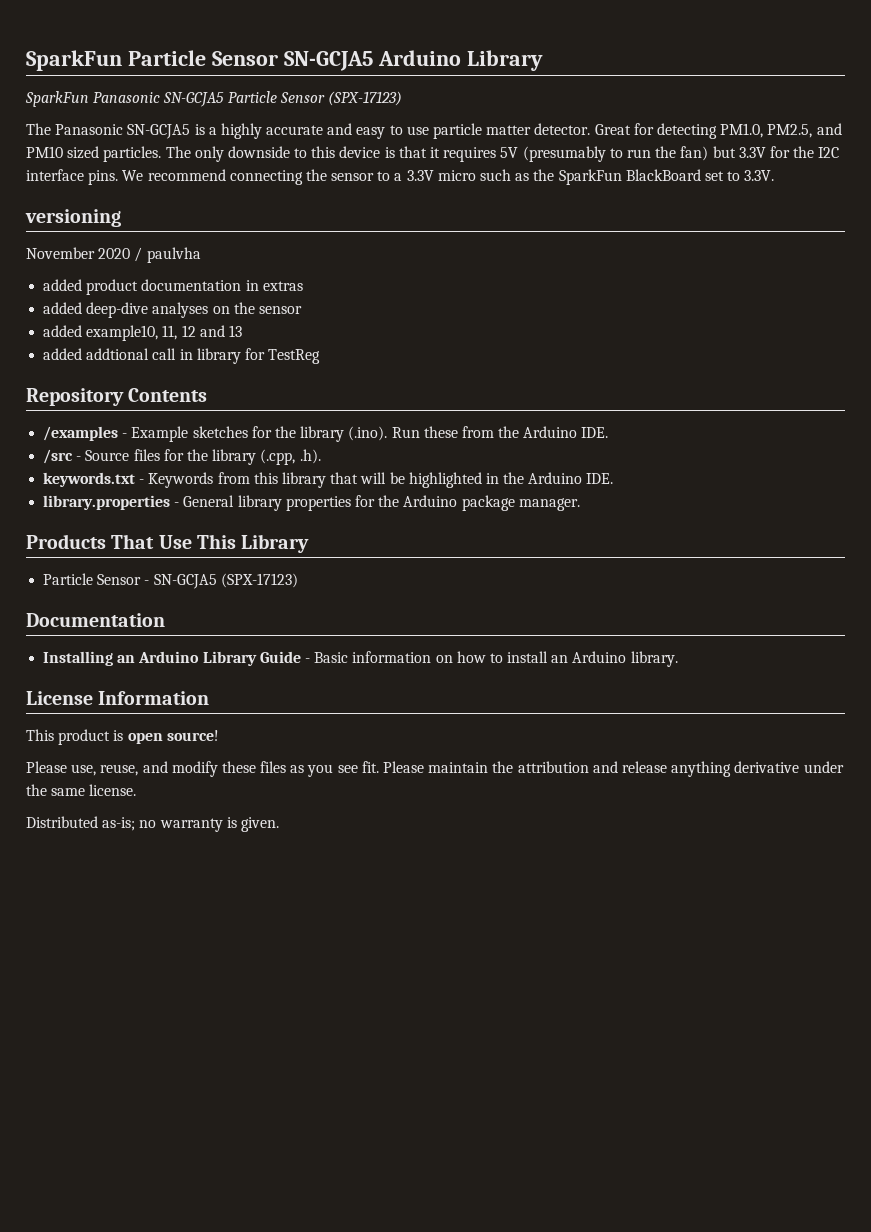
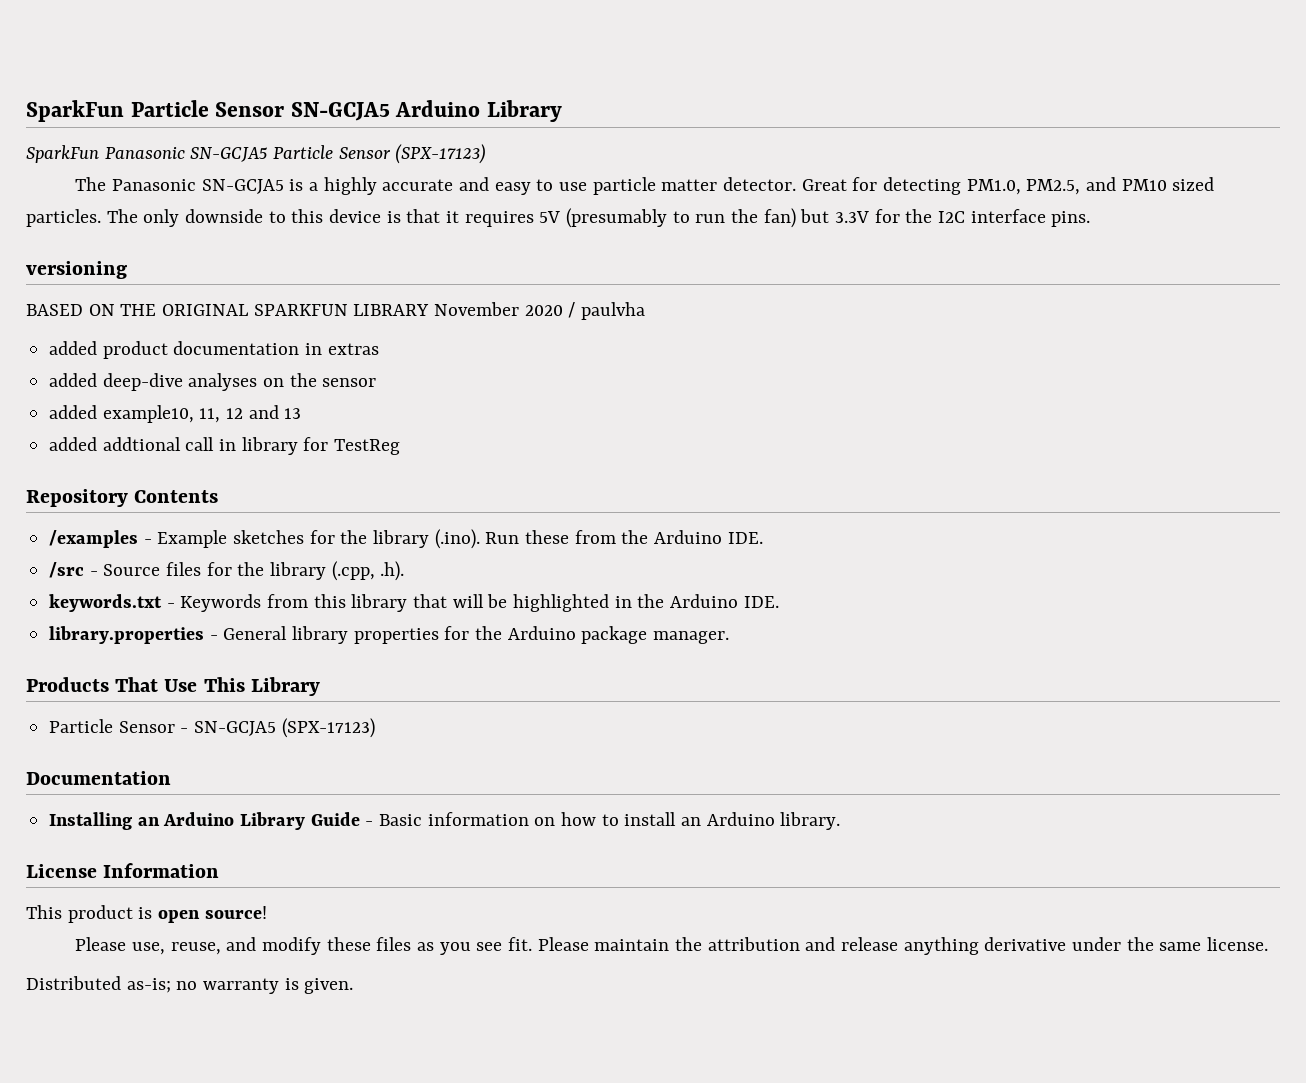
- The only downside to this device is that it requires 5V (presumably to run the fan) but 3.3V for the I2C interface pins. We recommend connecting the sensor to a 3.3V micro such as the SparkFun BlackBoard set to 3.3V.
+ The only downside to this device is that it requires 5V (presumably to run the fan) but 3.3V for the I2C interface pins.
  versioning
- November 2020 / paulvha
+ BASED ON THE ORIGINAL SPARKFUN LIBRARY November 2020 / paulvha

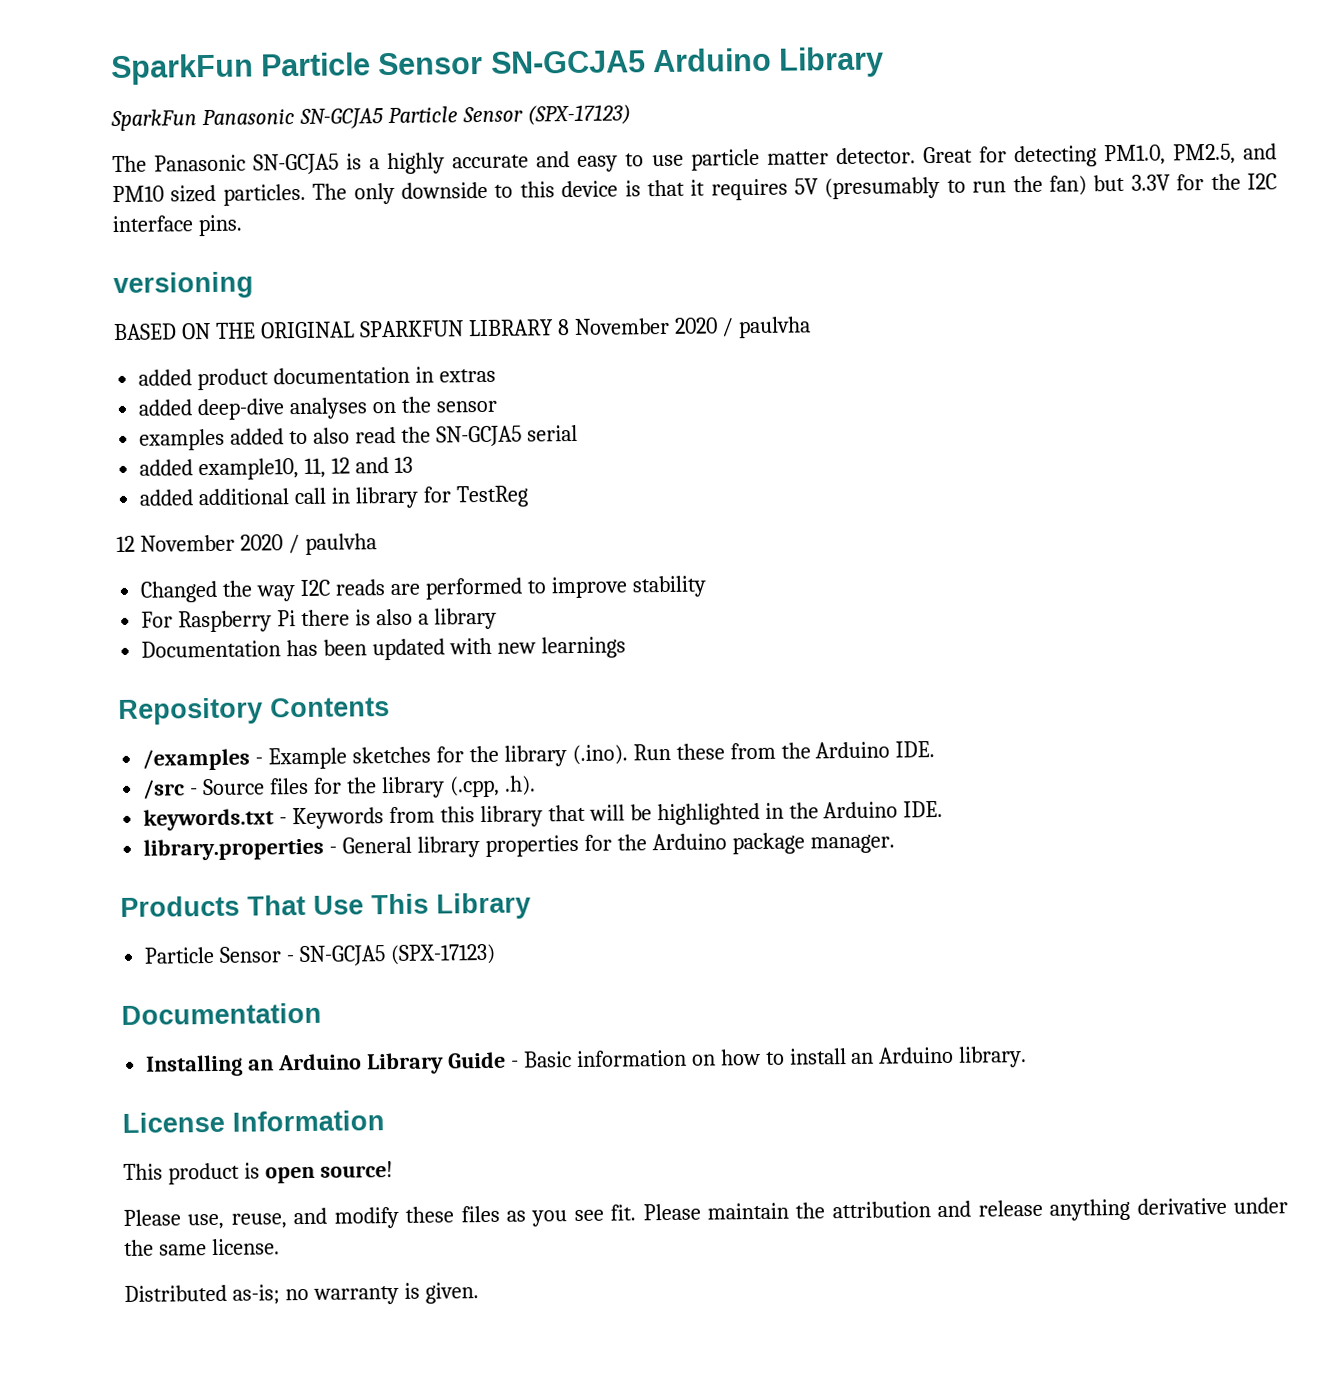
- BASED ON THE ORIGINAL SPARKFUN LIBRARY November 2020 / paulvha
+ BASED ON THE ORIGINAL SPARKFUN LIBRARY 8 November 2020 / paulvha
+ examples added to also read the SN-GCJA5 serial
- added addtional call in library for TestReg
+ added additional call in library for TestReg
+ 12 November 2020 / paulvha
+ Changed the way I2C reads are performed to improve stability
+ For Raspberry Pi there is also a library
+ Documentation has been updated with new learnings

